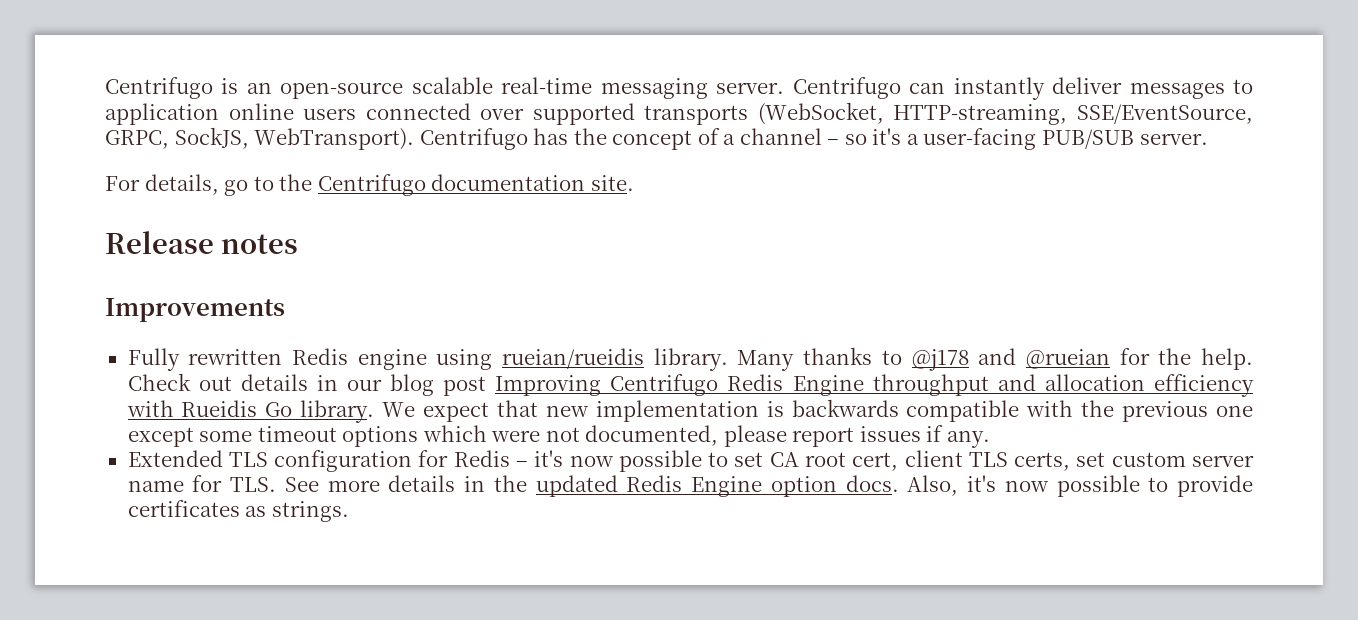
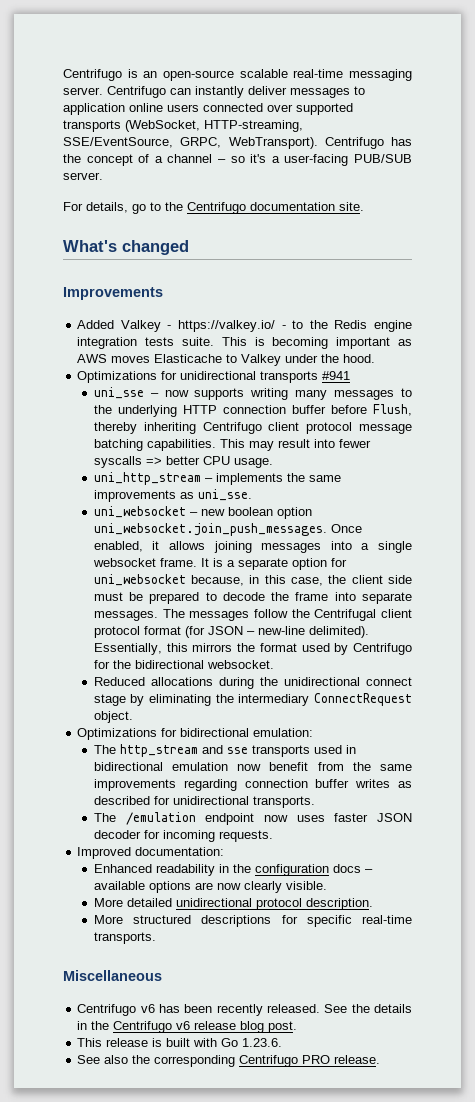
- Centrifugo can instantly deliver messages to application online users connected over supported transports (WebSocket, HTTP-streaming, SSE/EventSource, GRPC, SockJS, WebTransport).
+ Centrifugo can instantly deliver messages to application online users connected over supported transports (WebSocket, HTTP-streaming, SSE/EventSource, GRPC, WebTransport).
- Release notes
+ What's changed
- Fully rewritten Redis engine using rueian/rueidis library. Many thanks to @j178 and @rueian for the help. Check out details in our blog post Improving Centrifugo Redis Engine throughput and allocation efficiency with Rueidis Go library. We expect that new implementation is backwards compatible with the previous one except some timeout options which were not documented, please report issues if any.
- Extended TLS configuration for Redis – it's now possible to set CA root cert, client TLS certs, set custom server name for TLS. See more details in the updated Redis Engine option docs. Also, it's now possible to provide certificates as strings.
+ Added Valkey - https://valkey.io/ - to the Redis engine integration tests suite. This is becoming important as AWS moves Elasticache to Valkey under the hood.
+ Optimizations for unidirectional transports #941
+ uni_sse – now supports writing many messages to the underlying HTTP connection buffer before Flush, thereby inheriting Centrifugo client protocol message batching capabilities. This may result into fewer syscalls => better CPU usage.
+ uni_http_stream – implements the same improvements as uni_sse.
+ uni_websocket – new boolean option uni_websocket.join_push_messages. Once enabled, it allows joining messages into a single websocket frame. It is a separate option for uni_websocket because, in this case, the client side must be prepared to decode the frame into separate messages. The messages follow the Centrifugal client protocol format (for JSON – new-line delimited). Essentially, this mirrors the format used by Centrifugo for the bidirectional websocket.
+ Reduced allocations during the unidirectional connect stage by eliminating the intermediary ConnectRequest object.
+ Optimizations for bidirectional emulation:
+ The http_stream and sse transports used in bidirectional emulation now benefit from the same improvements regarding connection buffer writes as described for unidirectional transports.
+ The /emulation endpoint now uses faster JSON decoder for incoming requests.
+ Improved documentation:
+ Enhanced readability in the configuration docs – available options are now clearly visible.
+ More detailed unidirectional protocol description.
+ More structured descriptions for specific real-time transports.
+ Miscellaneous
+ Centrifugo v6 has been recently released. See the details in the Centrifugo v6 release blog post.
+ This release is built with Go 1.23.6.
+ See also the corresponding Centrifugo PRO release.

